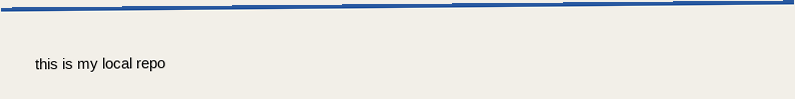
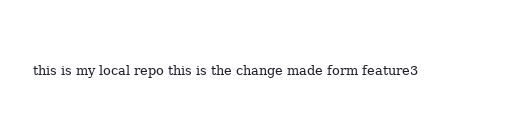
- this is my local repo
+ this is my local repo this is the change made form feature3

